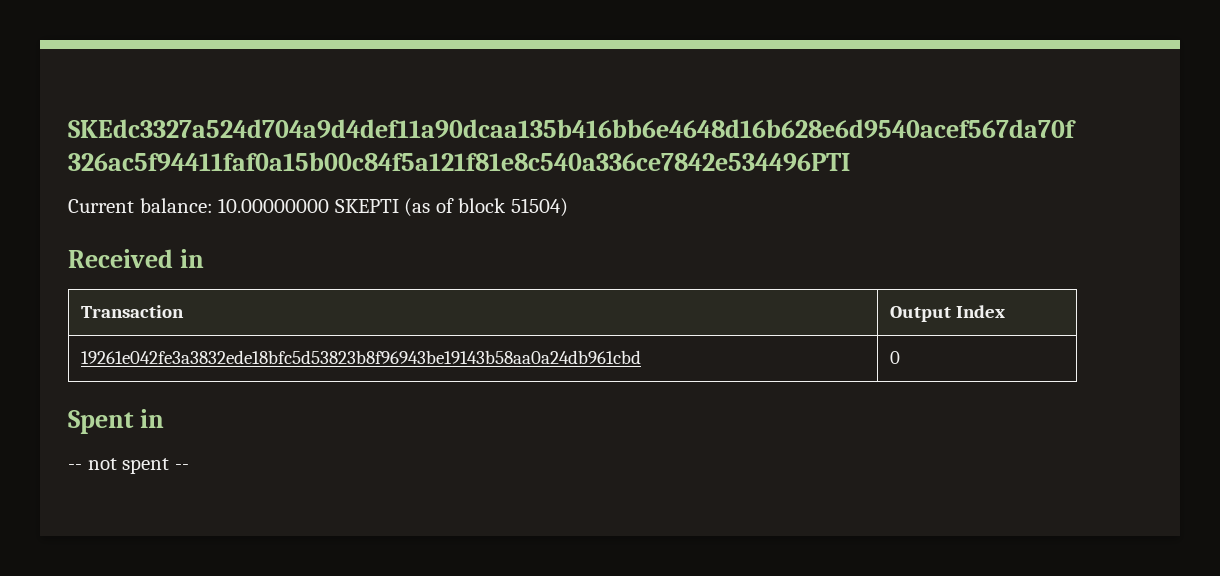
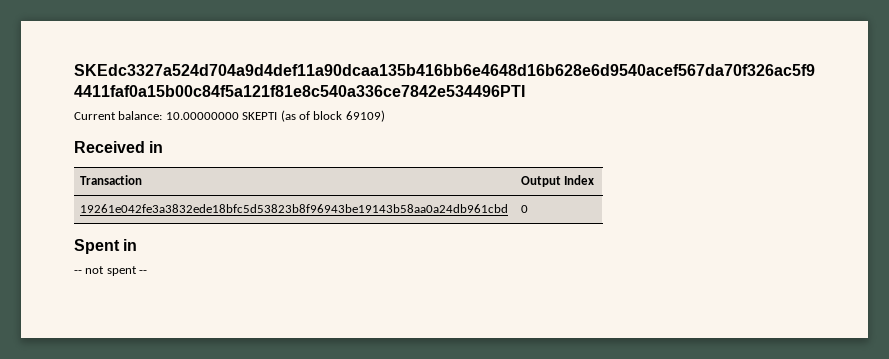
- Current balance: 10.00000000 SKEPTI (as of block 51504)
+ Current balance: 10.00000000 SKEPTI (as of block 69109)

